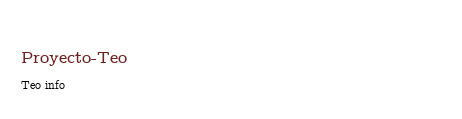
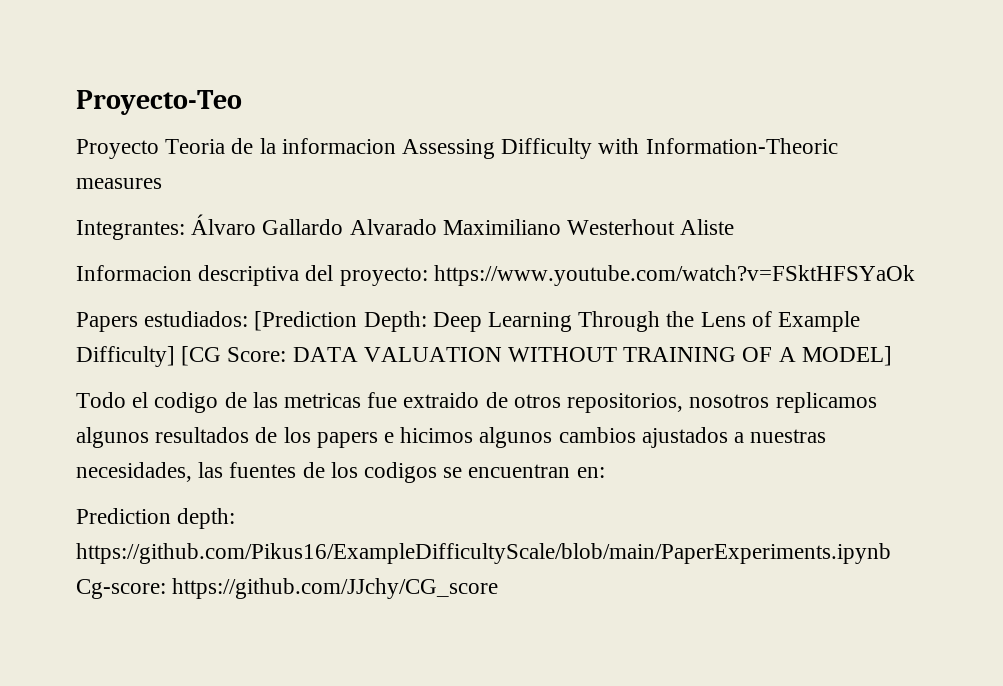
- Teo info
+ Proyecto Teoria de la informacion Assessing Difficulty with Information-Theoric measures
+ Integrantes: Álvaro Gallardo Alvarado Maximiliano Westerhout Aliste
+ Informacion descriptiva del proyecto: https://www.youtube.com/watch?v=FSktHFSYaOk
+ Papers estudiados: [Prediction Depth: Deep Learning Through the Lens of Example Difficulty] [CG Score: DATA VALUATION WITHOUT TRAINING OF A MODEL]
+ Todo el codigo de las metricas fue extraido de otros repositorios, nosotros replicamos algunos resultados de los papers e hicimos algunos cambios ajustados a nuestras necesidades, las fuentes de los codigos se encuentran en:
+ Prediction depth: https://github.com/Pikus16/ExampleDifficultyScale/blob/main/PaperExperiments.ipynb Cg-score: https://github.com/JJchy/CG_score

